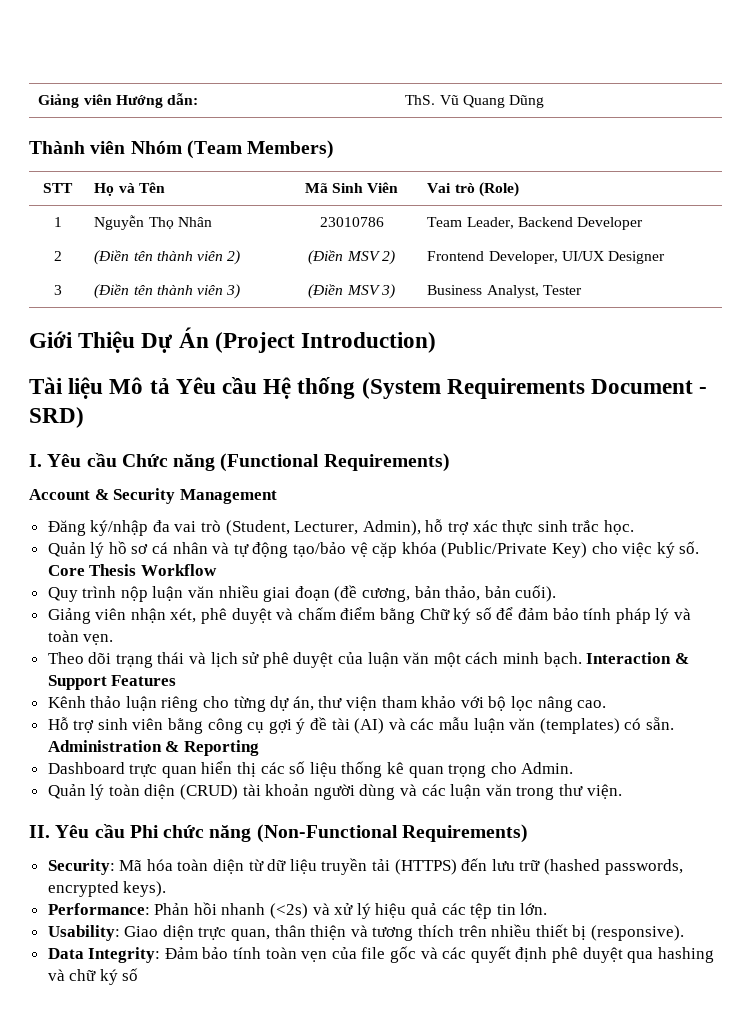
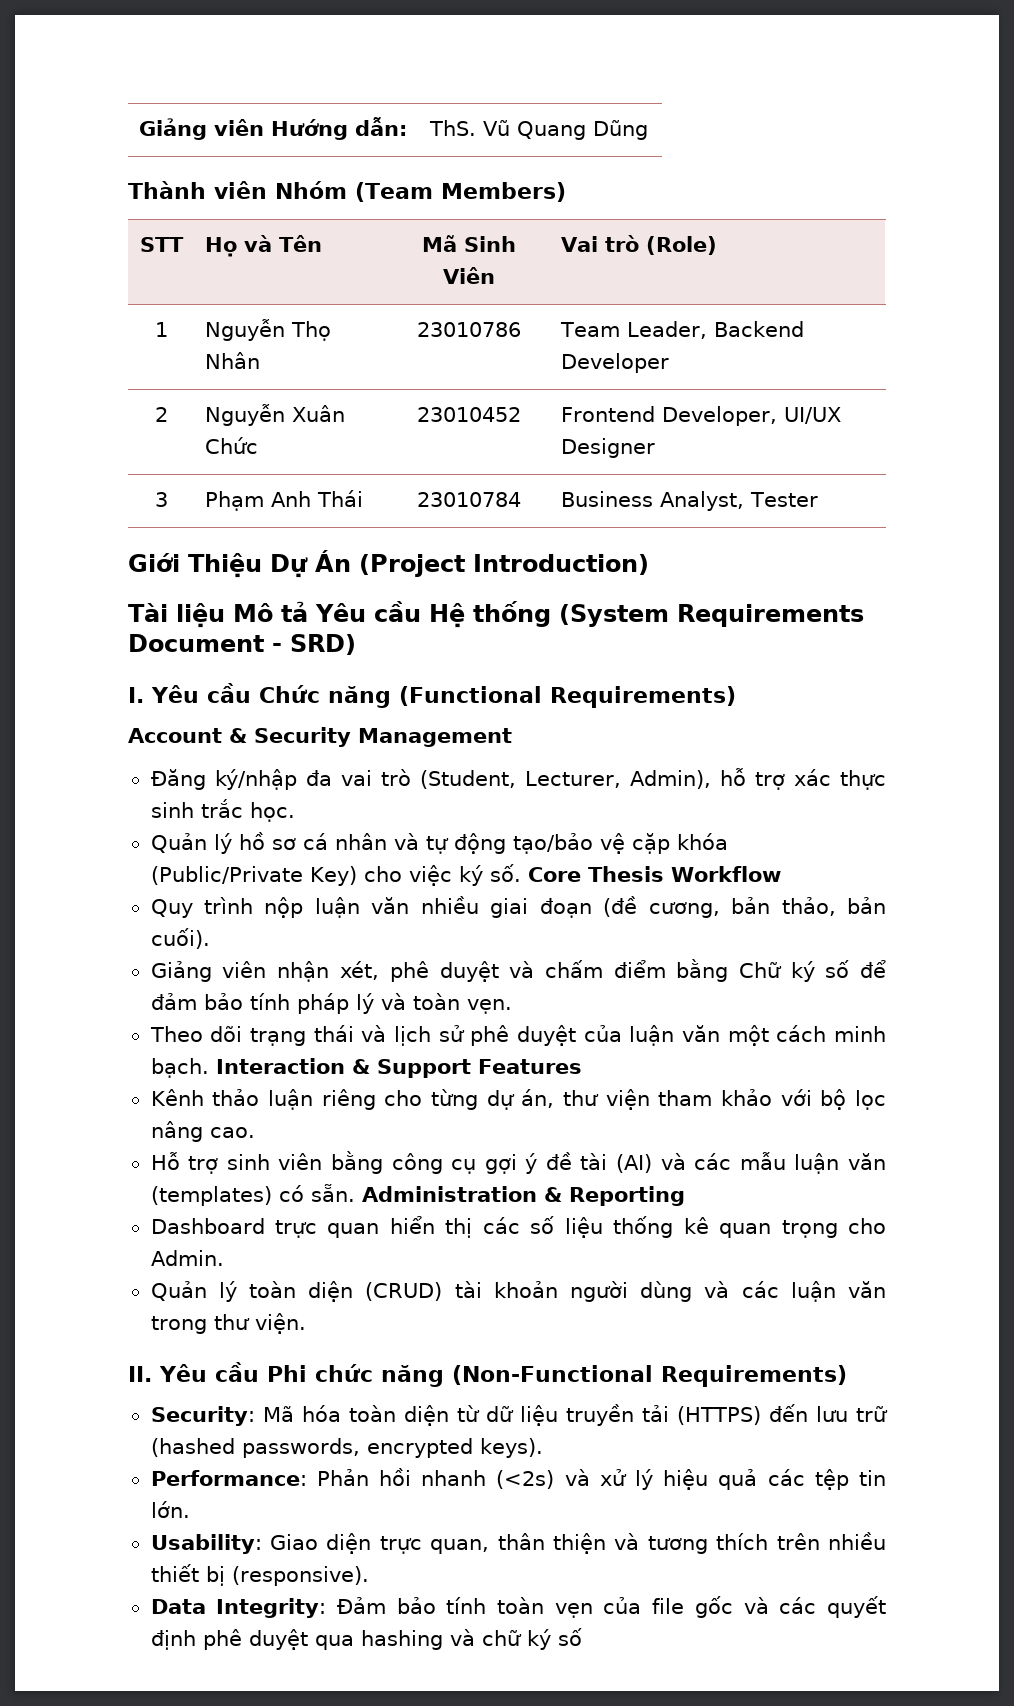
- 2 | (Điền tên thành viên 2) | (Điền MSV 2) | Frontend Developer, UI/UX Designer
+ 2 | Nguyễn Xuân Chức | 23010452 | Frontend Developer, UI/UX Designer
- 3 | (Điền tên thành viên 3) | (Điền MSV 3) | Business Analyst, Tester
+ 3 | Phạm Anh Thái | 23010784 | Business Analyst, Tester

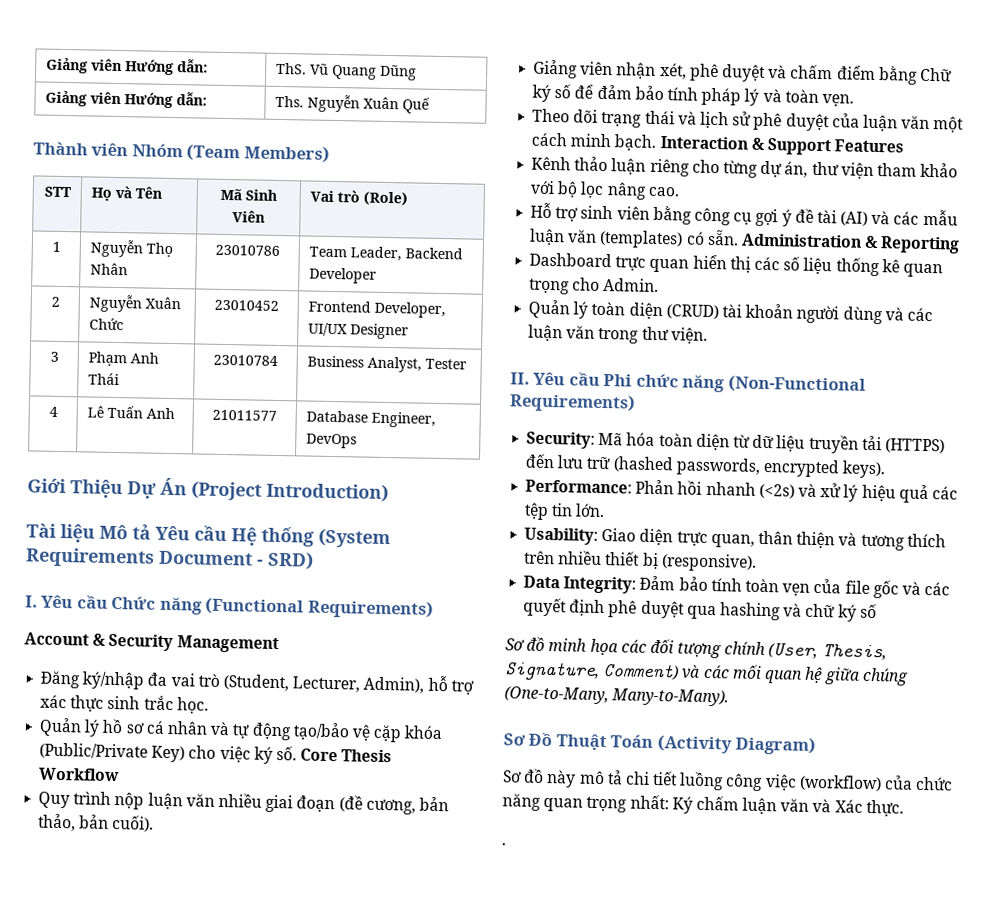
+ Giảng viên Hướng dẫn: | Ths. Nguyễn Xuân Quế
+ 4 | Lê Tuấn Anh | 21011577 | Database Engineer, DevOps
+ Sơ đồ minh họa các đối tượng chính (User, Thesis, Signature, Comment) và các mối quan hệ giữa chúng (One-to-Many, Many-to-Many).
+ Sơ Đồ Thuật Toán (Activity Diagram)
+ Sơ đồ này mô tả chi tiết luồng công việc (workflow) của chức năng quan trọng nhất: Ký chấm luận văn và Xác thực.
+ .

